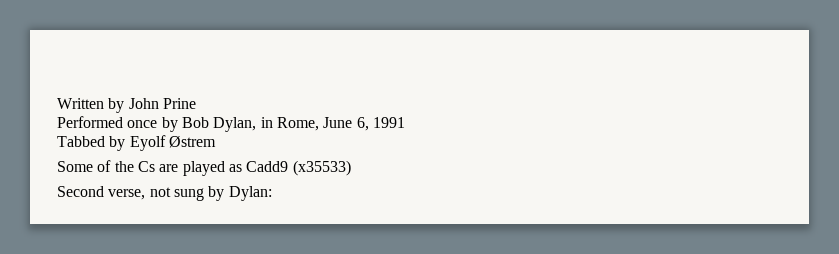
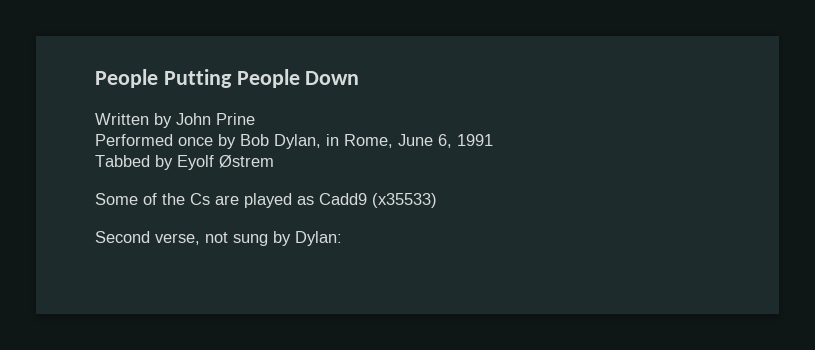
+ People Putting People Down

